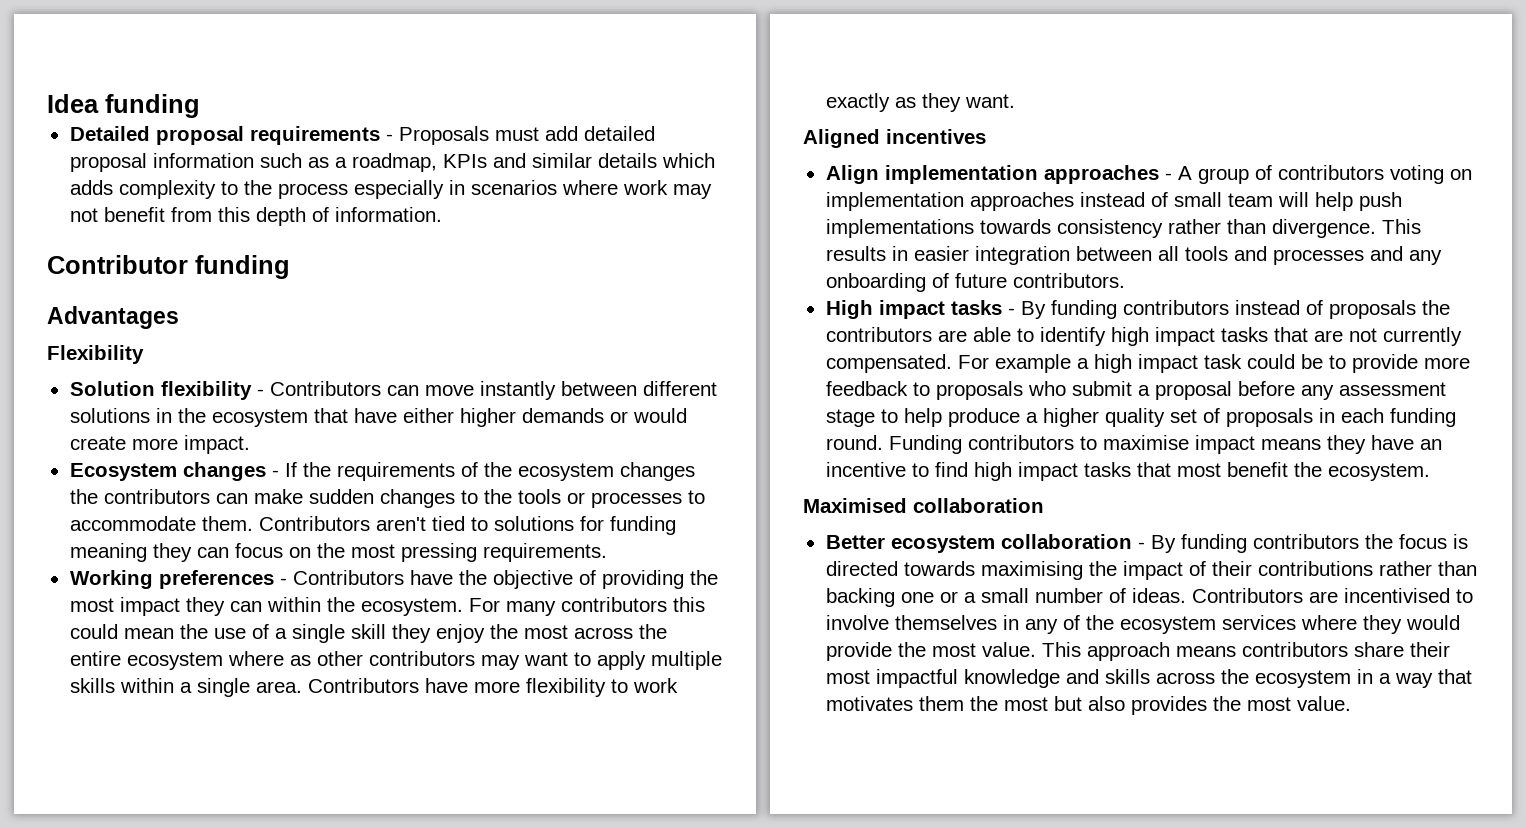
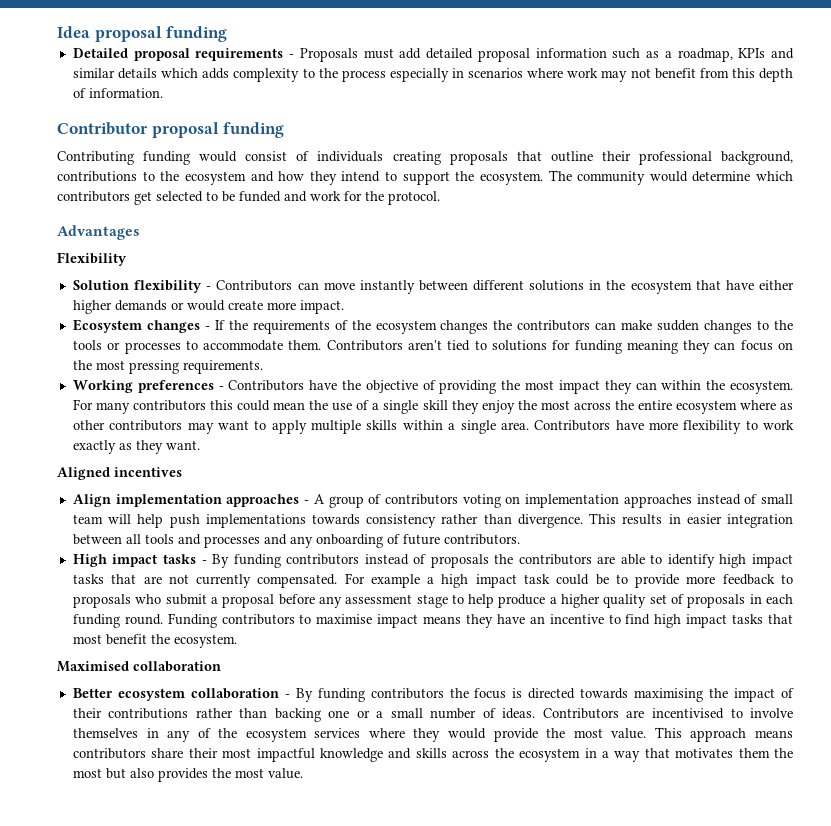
- Idea funding
+ Idea proposal funding
- Contributor funding
+ Contributor proposal funding
+ Contributing funding would consist of individuals creating proposals that outline their professional background, contributions to the ecosystem and how they intend to support the ecosystem. The community would determine which contributors get selected to be funded and work for the protocol.

